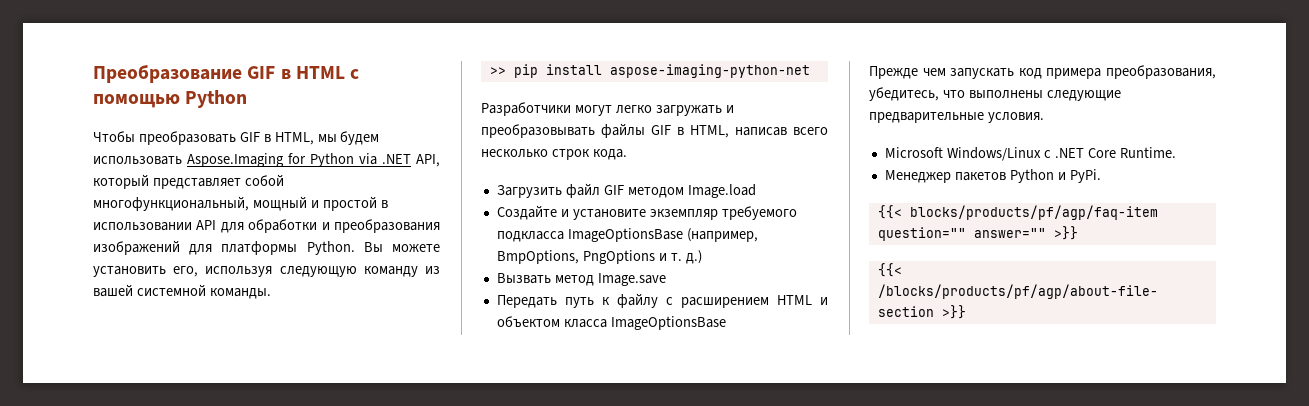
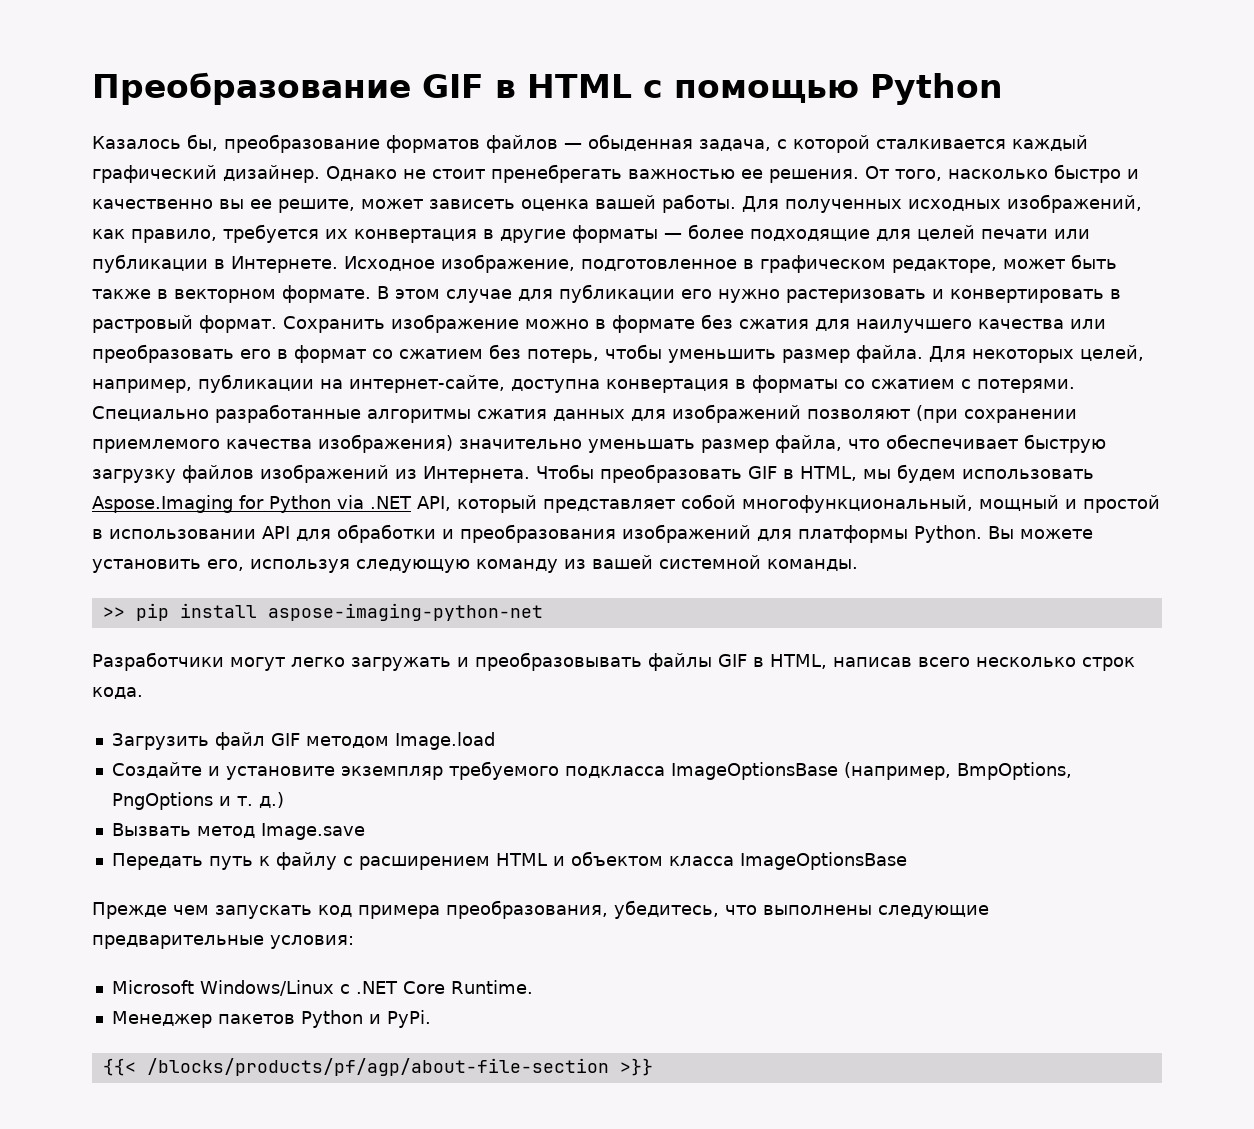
+ Казалось бы, преобразование форматов файлов — обыденная задача, с которой сталкивается каждый графический дизайнер. Однако не стоит пренебрегать важностью ее решения. От того, насколько быстро и качественно вы ее решите, может зависеть оценка вашей работы. Для полученных исходных изображений, как правило, требуется их конвертация в другие форматы — более подходящие для целей печати или публикации в Интернете. Исходное изображение, подготовленное в графическом редакторе, может быть также в векторном формате. В этом случае для публикации его нужно растеризовать и конвертировать в растровый формат. Сохранить изображение можно в формате без сжатия для наилучшего качества или преобразовать его в формат со сжатием без потерь, чтобы уменьшить размер файла. Для некоторых целей, например, публикации на интернет-сайте, доступна конвертация в форматы со сжатием с потерями. Специально разработанные алгоритмы сжатия данных для изображений позволяют (при сохранении приемлемого качества изображения) значительно уменьшать размер файла, что обеспечивает быструю загрузку файлов изображений из Интернета.
- Прежде чем запускать код примера преобразования, убедитесь, что выполнены следующие предварительные условия.
+ Прежде чем запускать код примера преобразования, убедитесь, что выполнены следующие предварительные условия:
- {{< blocks/products/pf/agp/faq-item question="" answer="" >}}

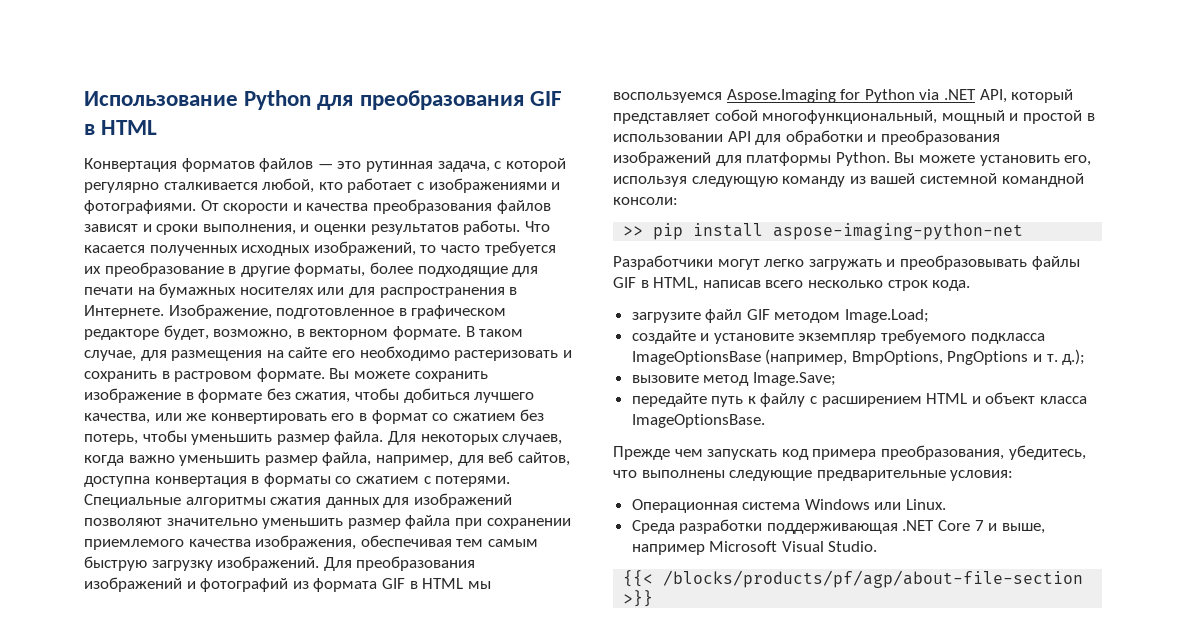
- Преобразование GIF в HTML с помощью Python
- Казалось бы, преобразование форматов файлов — обыденная задача, с которой сталкивается каждый графический дизайнер. Однако не стоит пренебрегать важностью ее решения. От того, насколько быстро и качественно вы ее решите, может зависеть оценка вашей работы. Для полученных исходных изображений, как правило, требуется их конвертация в другие форматы — более подходящие для целей печати или публикации в Интернете. Исходное изображение, подготовленное в графическом редакторе, может быть также в векторном формате. В этом случае для публикации его нужно растеризовать и конвертировать в растровый формат. Сохранить изображение можно в формате без сжатия для наилучшего качества или преобразовать его в формат со сжатием без потерь, чтобы уменьшить размер файла.
+ Использование Python для преобразования GIF в HTML
+ Конвертация форматов файлов — это рутинная задача, с которой регулярно сталкивается любой, кто работает с изображениями и фотографиями. От скорости и качества преобразования файлов зависят и сроки выполнения, и оценки результатов работы. Что касается полученных исходных изображений, то часто требуется их преобразование в другие форматы, более подходящие для печати на бумажных носителях или для распространения в Интернете. Изображение, подготовленное в графическом редакторе будет, возможно, в векторном формате. В таком случае, для размещения на сайте его необходимо растеризовать и сохранить в растровом формате. Вы можете сохранить изображение в формате без сжатия, чтобы добиться лучшего качества, или же конвертировать его в формат со сжатием без потерь, чтобы уменьшить размер файла.
- Для некоторых целей, например, публикации на интернет-сайте, доступна конвертация в форматы со сжатием с потерями.
+ Для некоторых случаев, когда важно уменьшить размер файла, например, для веб сайтов, доступна конвертация в форматы со сжатием с потерями.
- Специально разработанные алгоритмы сжатия данных для изображений позволяют (при сохранении приемлемого качества изображения) значительно уменьшать размер файла, что обеспечивает быструю загрузку файлов изображений из Интернета. Чтобы преобразовать GIF в HTML, мы будем использовать Aspose.Imaging for Python via .NET API, который представляет собой многофункциональный, мощный и простой в использовании API для обработки и преобразования изображений для платформы Python.
+ Специальные алгоритмы сжатия данных для изображений позволяют значительно уменьшить размер файла при сохранении приемлемого качества изображения, обеспечивая тем самым быструю загрузку изображений. Для преобразования изображений и фотографий из формата GIF в HTML мы воспользуемся Aspose.Imaging for Python via .NET API, который представляет собой многофункциональный, мощный и простой в использовании API для обработки и преобразования изображений для платформы Python.
- Вы можете установить его, используя следующую команду из вашей системной команды.
+ Вы можете установить его, используя следующую команду из вашей системной командной консоли:
- Загрузить файл GIF методом Image.load
- Создайте и установите экземпляр требуемого подкласса ImageOptionsBase (например, BmpOptions, PngOptions и т. д.)
- Вызвать метод Image.save
- Передать путь к файлу с расширением HTML и объектом класса ImageOptionsBase
+ загрузите файл GIF методом Image.Load;
+ создайте и установите экземпляр требуемого подкласса ImageOptionsBase (например, BmpOptions, PngOptions и т. д.);
+ вызовите метод Image.Save;
+ передайте путь к файлу с расширением HTML и объект класса ImageOptionsBase.
- Microsoft Windows/Linux с .NET Core Runtime.
- Менеджер пакетов Python и PyPi.
+ Операционная система Windows или Linux.
+ Среда разработки поддерживающая .NET Core 7 и выше, например Microsoft Visual Studio.

